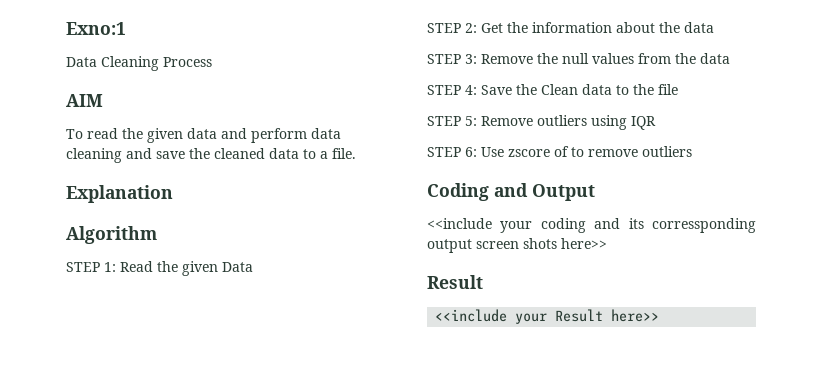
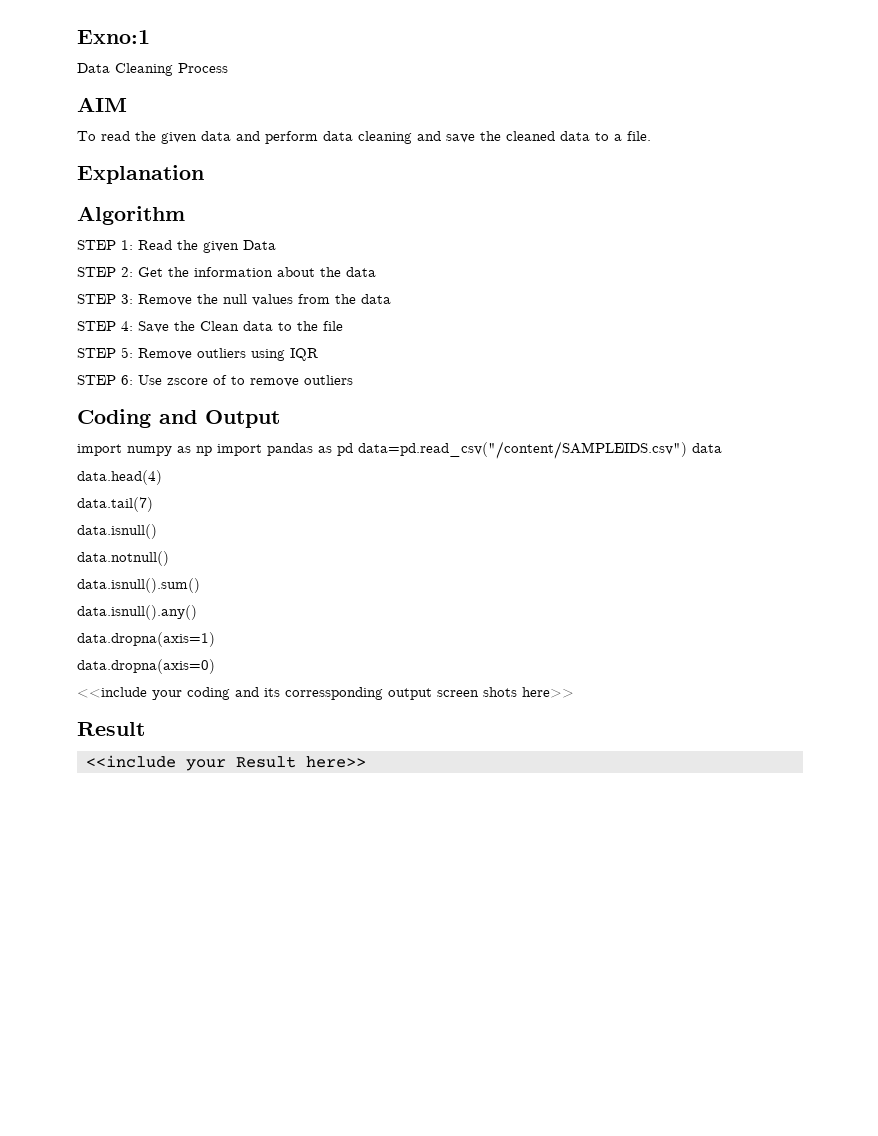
+ import numpy as np import pandas as pd data=pd.read_csv("/content/SAMPLEIDS.csv") data
+ data.head(4)
+ data.tail(7)
+ data.isnull()
+ data.notnull()
+ data.isnull().sum()
+ data.isnull().any()
+ data.dropna(axis=1)
+ data.dropna(axis=0)

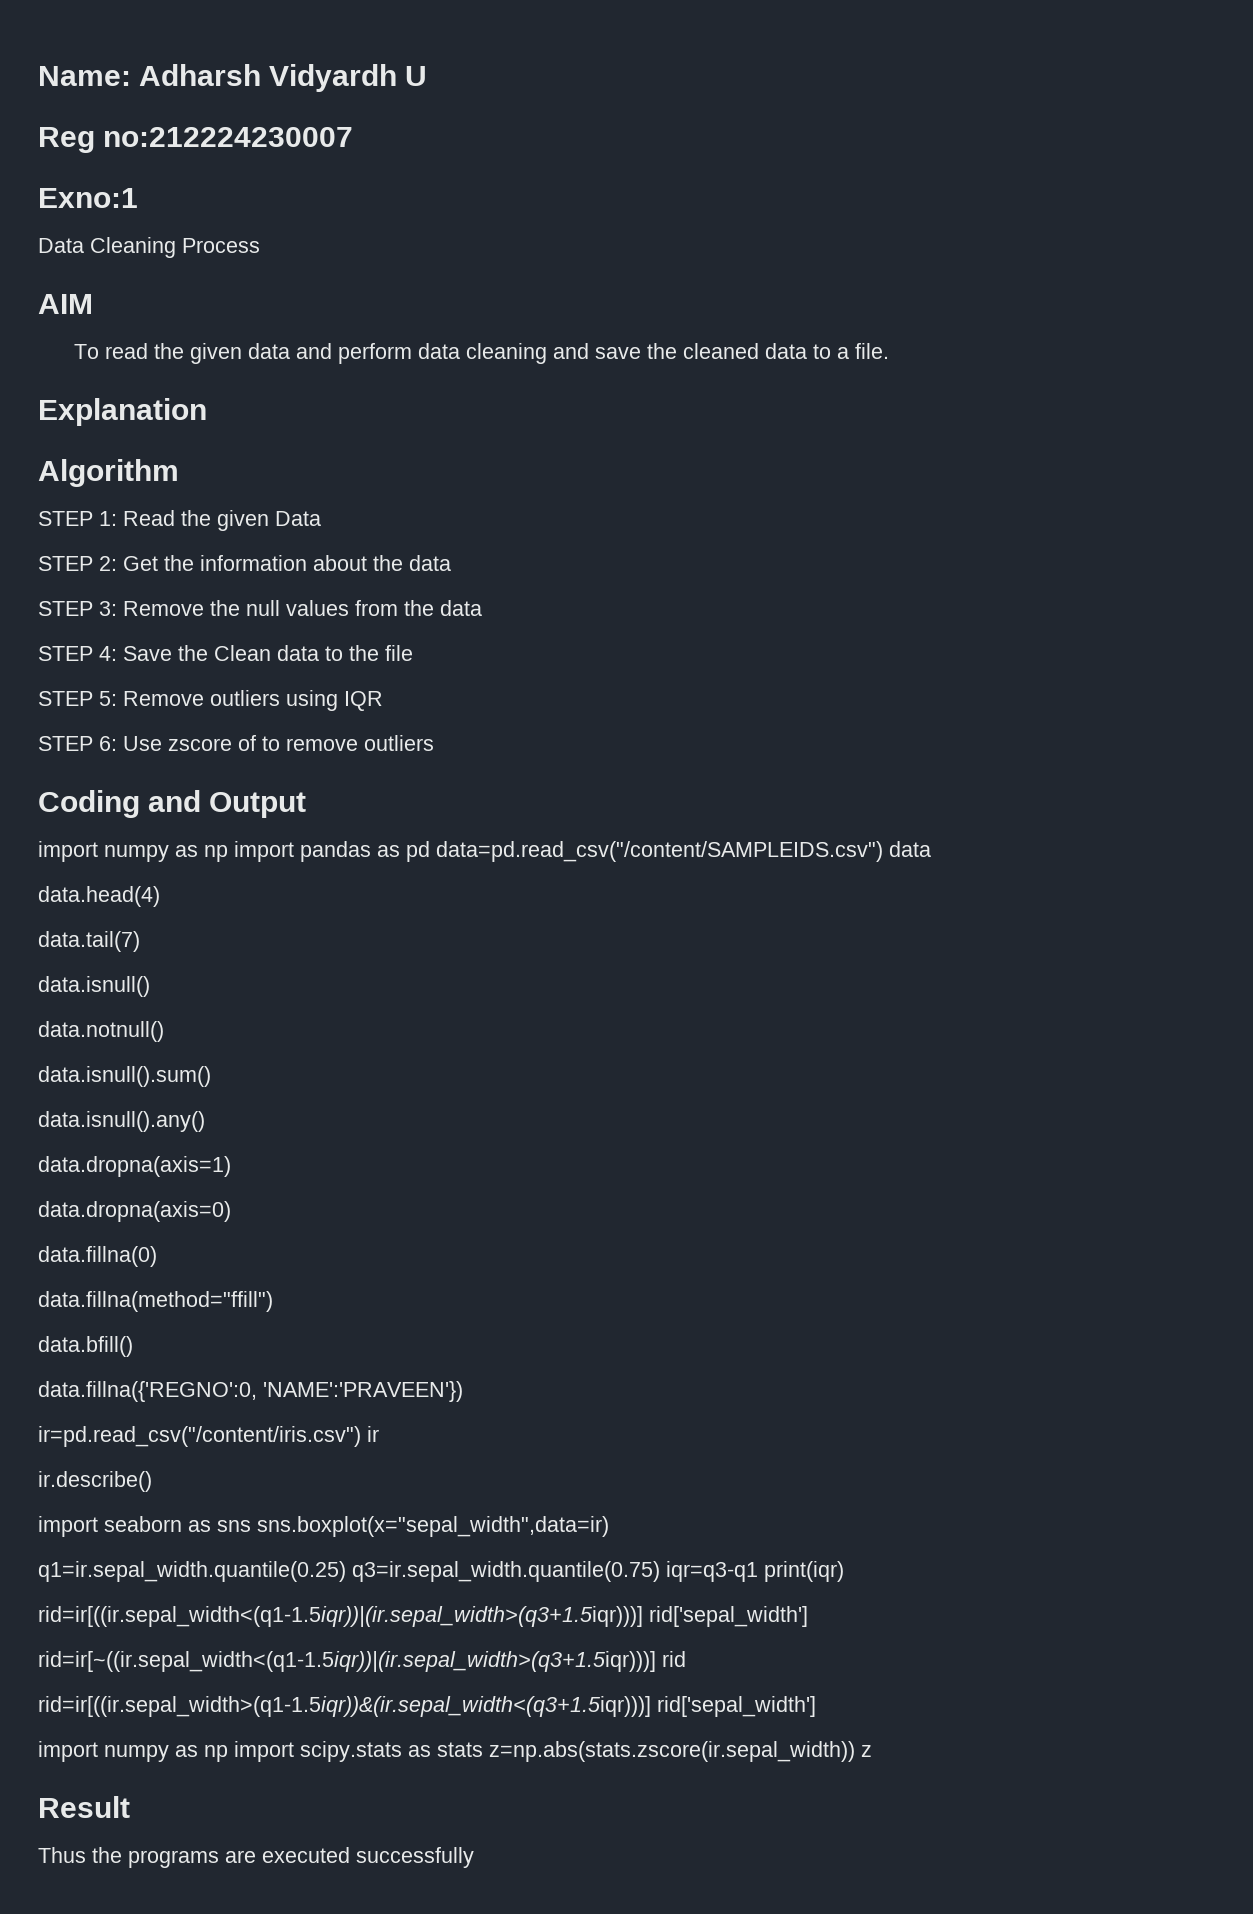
+ Name: Adharsh Vidyardh U
+ Reg no:212224230007
- <<include your coding and its corressponding output screen shots here>>
+ data.fillna(0)
+ data.fillna(method="ffill")
+ data.bfill()
+ data.fillna({'REGNO':0, 'NAME':'PRAVEEN'})
+ ir=pd.read_csv("/content/iris.csv") ir
+ ir.describe()
+ import seaborn as sns sns.boxplot(x="sepal_width",data=ir)
+ q1=ir.sepal_width.quantile(0.25) q3=ir.sepal_width.quantile(0.75) iqr=q3-q1 print(iqr)
+ rid=ir[((ir.sepal_width<(q1-1.5iqr))|(ir.sepal_width>(q3+1.5iqr)))] rid['sepal_width']
+ rid=ir[~((ir.sepal_width<(q1-1.5iqr))|(ir.sepal_width>(q3+1.5iqr)))] rid
+ rid=ir[((ir.sepal_width>(q1-1.5iqr))&(ir.sepal_width<(q3+1.5iqr)))] rid['sepal_width']
+ import numpy as np import scipy.stats as stats z=np.abs(stats.zscore(ir.sepal_width)) z
  Result
- <<include your Result here>>
+ Thus the programs are executed successfully

